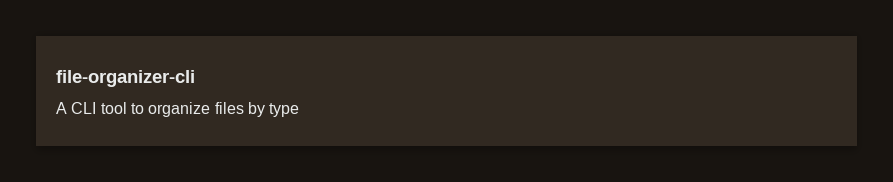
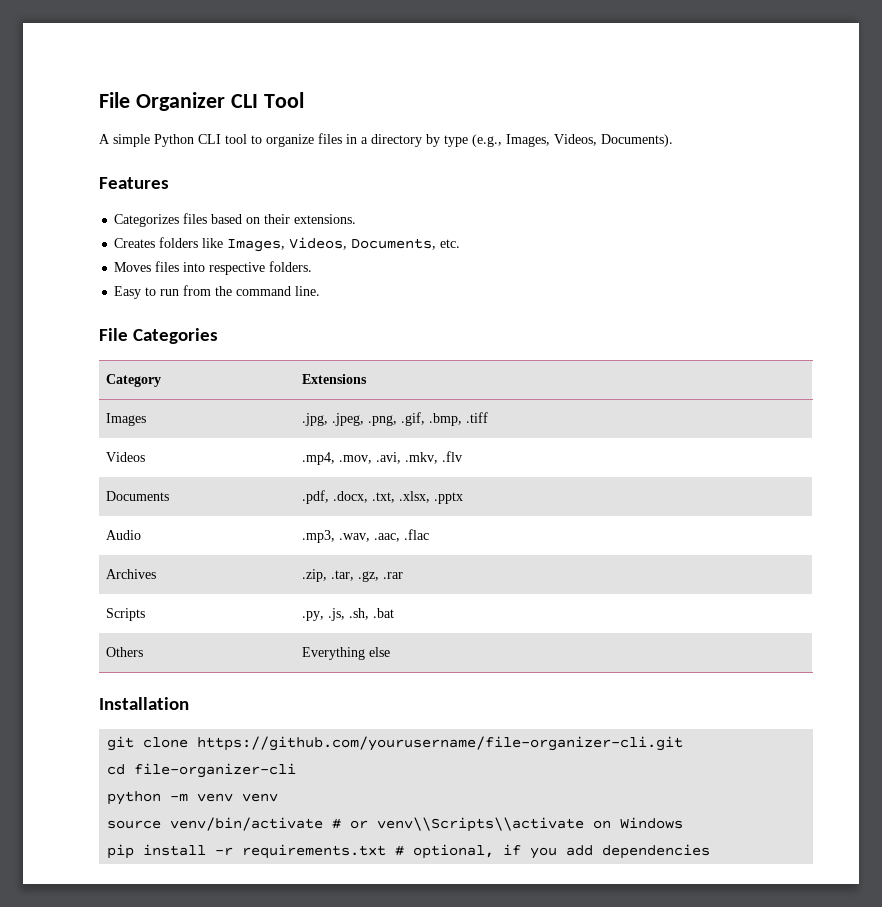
- file-organizer-cli
+ File Organizer CLI Tool
- A CLI tool to organize files by type
+ A simple Python CLI tool to organize files in a directory by type (e.g., Images, Videos, Documents).
+ Features
+ Categorizes files based on their extensions.
+ Creates folders like Images, Videos, Documents, etc.
+ Moves files into respective folders.
+ Easy to run from the command line.
+ File Categories
+ Category | Extensions
+ Images | .jpg, .jpeg, .png, .gif, .bmp, .tiff
+ Videos | .mp4, .mov, .avi, .mkv, .flv
+ Documents | .pdf, .docx, .txt, .xlsx, .pptx
+ Audio | .mp3, .wav, .aac, .flac
+ Archives | .zip, .tar, .gz, .rar
+ Scripts | .py, .js, .sh, .bat
+ Others | Everything else
+ Installation
+ git clone https://github.com/yourusername/file-organizer-cli.git
+ cd file-organizer-cli
+ python -m venv venv
+ source venv/bin/activate # or venv\\Scripts\\activate on Windows
+ pip install -r requirements.txt # optional, if you add dependencies

